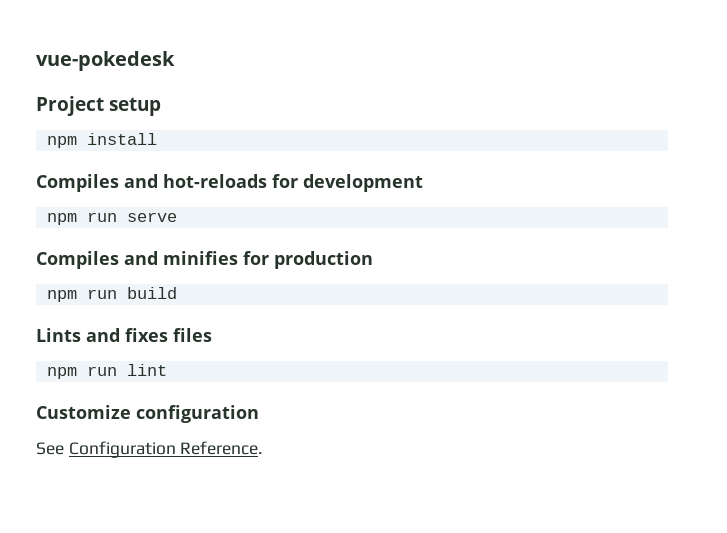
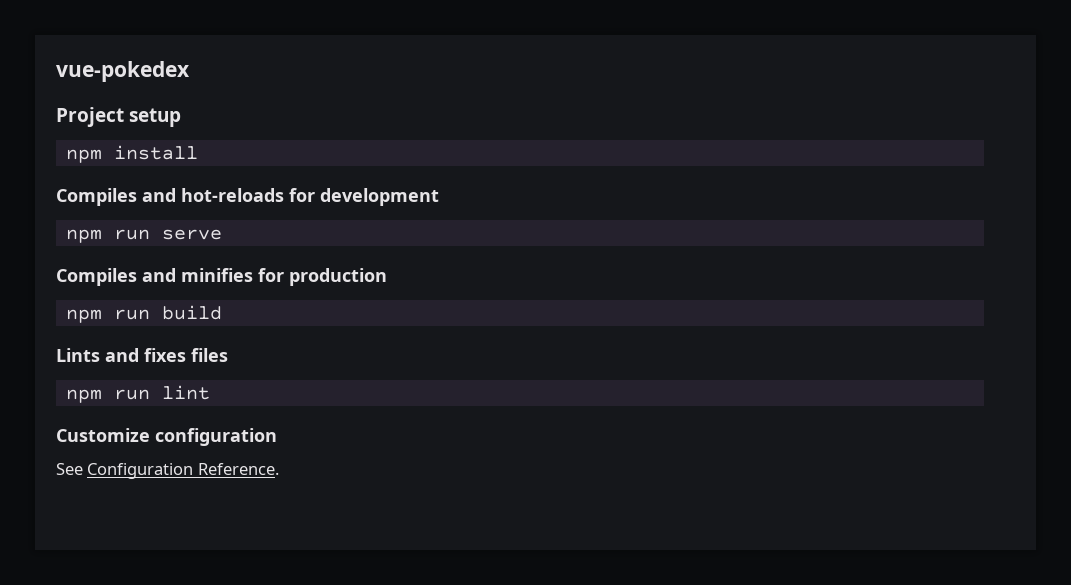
- vue-pokedesk
+ vue-pokedex

